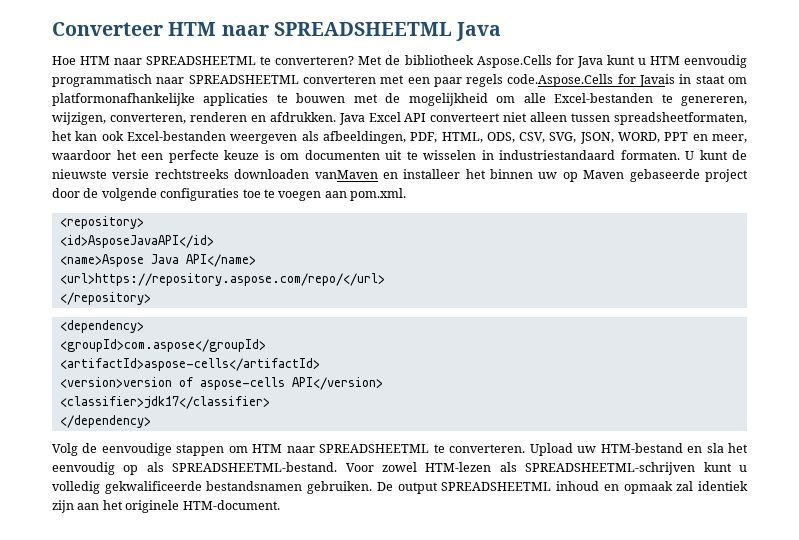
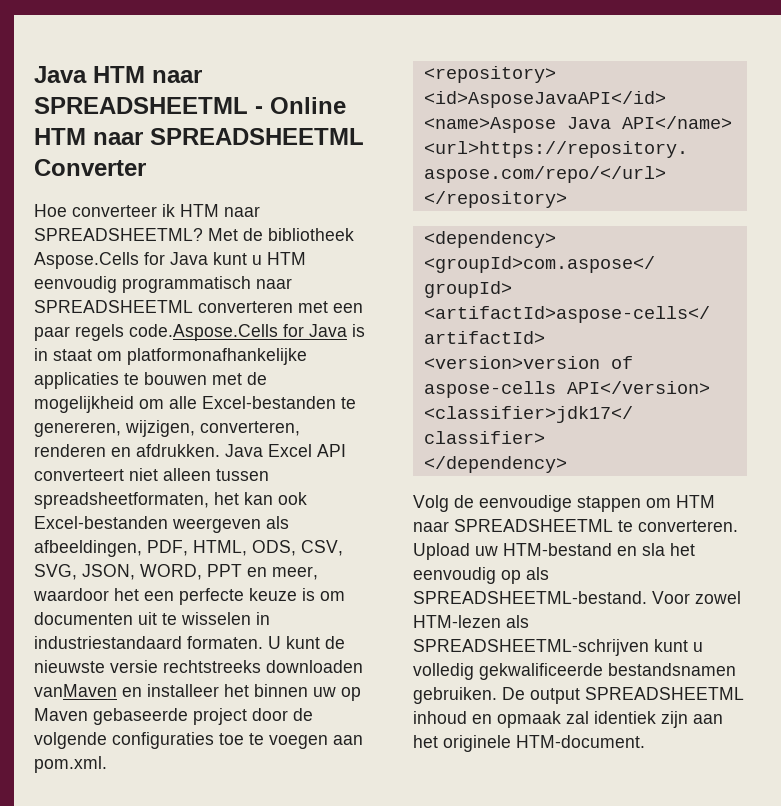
- Converteer HTM naar SPREADSHEETML Java
- Hoe HTM naar SPREADSHEETML te converteren?
+ Java HTM naar SPREADSHEETML - Online HTM naar SPREADSHEETML Converter
+ Hoe converteer ik HTM naar SPREADSHEETML?
- Met de bibliotheek Aspose.Cells for Java kunt u HTM eenvoudig programmatisch naar SPREADSHEETML converteren met een paar regels code.Aspose.Cells for Javais in staat om platformonafhankelijke applicaties te bouwen met de mogelijkheid om alle Excel-bestanden te genereren, wijzigen, converteren, renderen en afdrukken.
+ Met de bibliotheek Aspose.Cells for Java kunt u HTM eenvoudig programmatisch naar SPREADSHEETML converteren met een paar regels code.Aspose.Cells for Java is in staat om platformonafhankelijke applicaties te bouwen met de mogelijkheid om alle Excel-bestanden te genereren, wijzigen, converteren, renderen en afdrukken.

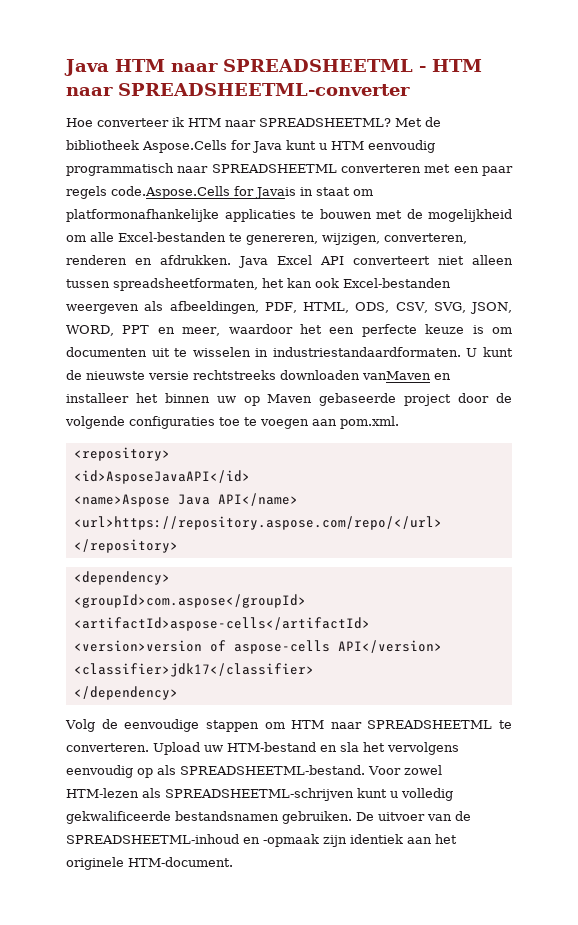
- Java HTM naar SPREADSHEETML - Online HTM naar SPREADSHEETML Converter
+ Java HTM naar SPREADSHEETML - HTM naar SPREADSHEETML-converter
- Met de bibliotheek Aspose.Cells for Java kunt u HTM eenvoudig programmatisch naar SPREADSHEETML converteren met een paar regels code.Aspose.Cells for Java is in staat om platformonafhankelijke applicaties te bouwen met de mogelijkheid om alle Excel-bestanden te genereren, wijzigen, converteren, renderen en afdrukken.
+ Met de bibliotheek Aspose.Cells for Java kunt u HTM eenvoudig programmatisch naar SPREADSHEETML converteren met een paar regels code.Aspose.Cells for Javais in staat om platformonafhankelijke applicaties te bouwen met de mogelijkheid om alle Excel-bestanden te genereren, wijzigen, converteren, renderen en afdrukken.
- Java Excel API converteert niet alleen tussen spreadsheetformaten, het kan ook Excel-bestanden weergeven als afbeeldingen, PDF, HTML, ODS, CSV, SVG, JSON, WORD, PPT en meer, waardoor het een perfecte keuze is om documenten uit te wisselen in industriestandaard formaten.
+ Java Excel API converteert niet alleen tussen spreadsheetformaten, het kan ook Excel-bestanden weergeven als afbeeldingen, PDF, HTML, ODS, CSV, SVG, JSON, WORD, PPT en meer, waardoor het een perfecte keuze is om documenten uit te wisselen in industriestandaardformaten.
- Upload uw HTM-bestand en sla het eenvoudig op als SPREADSHEETML-bestand.
+ Upload uw HTM-bestand en sla het vervolgens eenvoudig op als SPREADSHEETML-bestand.
- De output SPREADSHEETML inhoud en opmaak zal identiek zijn aan het originele HTM-document.
+ De uitvoer van de SPREADSHEETML-inhoud en -opmaak zijn identiek aan het originele HTM-document.

